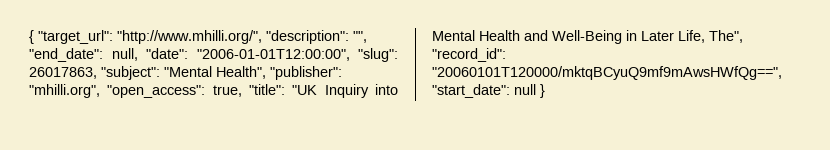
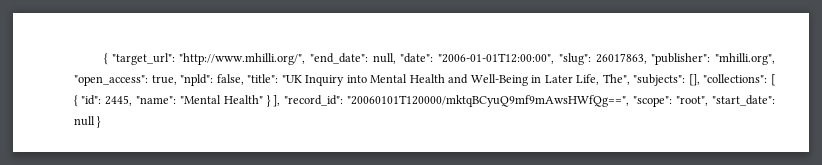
- { "target_url": "http://www.mhilli.org/", "description": "", "end_date": null, "date": "2006-01-01T12:00:00", "slug": 26017863, "subject": "Mental Health", "publisher": "mhilli.org", "open_access": true, "title": "UK Inquiry into Mental Health and Well-Being in Later Life, The", "record_id": "20060101T120000/mktqBCyuQ9mf9mAwsHWfQg==", "start_date": null }
+ { "target_url": "http://www.mhilli.org/", "end_date": null, "date": "2006-01-01T12:00:00", "slug": 26017863, "publisher": "mhilli.org", "open_access": true, "npld": false, "title": "UK Inquiry into Mental Health and Well-Being in Later Life, The", "subjects": [], "collections": [ { "id": 2445, "name": "Mental Health" } ], "record_id": "20060101T120000/mktqBCyuQ9mf9mAwsHWfQg==", "scope": "root", "start_date": null }

